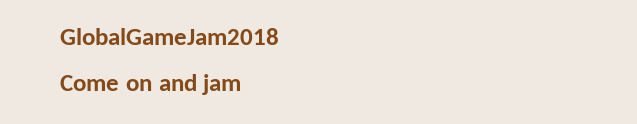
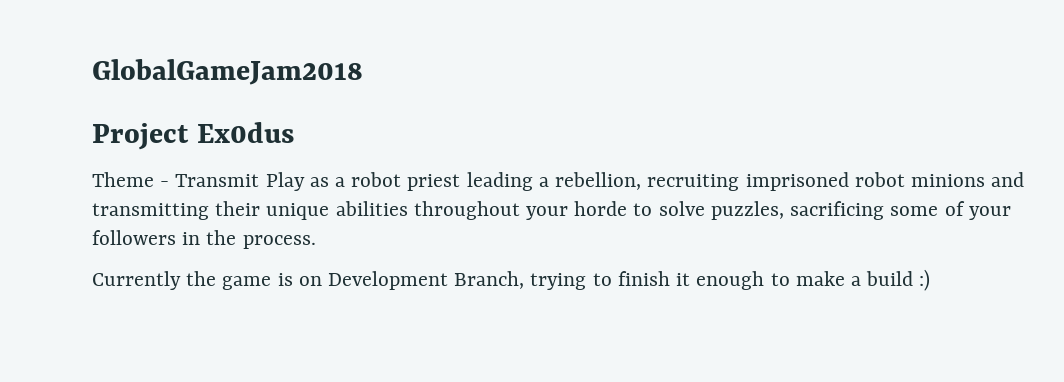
- Come on and jam
+ Project Ex0dus
+ Theme - Transmit Play as a robot priest leading a rebellion, recruiting imprisoned robot minions and transmitting their unique abilities throughout your horde to solve puzzles, sacrificing some of your followers in the process.
+ Currently the game is on Development Branch, trying to finish it enough to make a build :)

